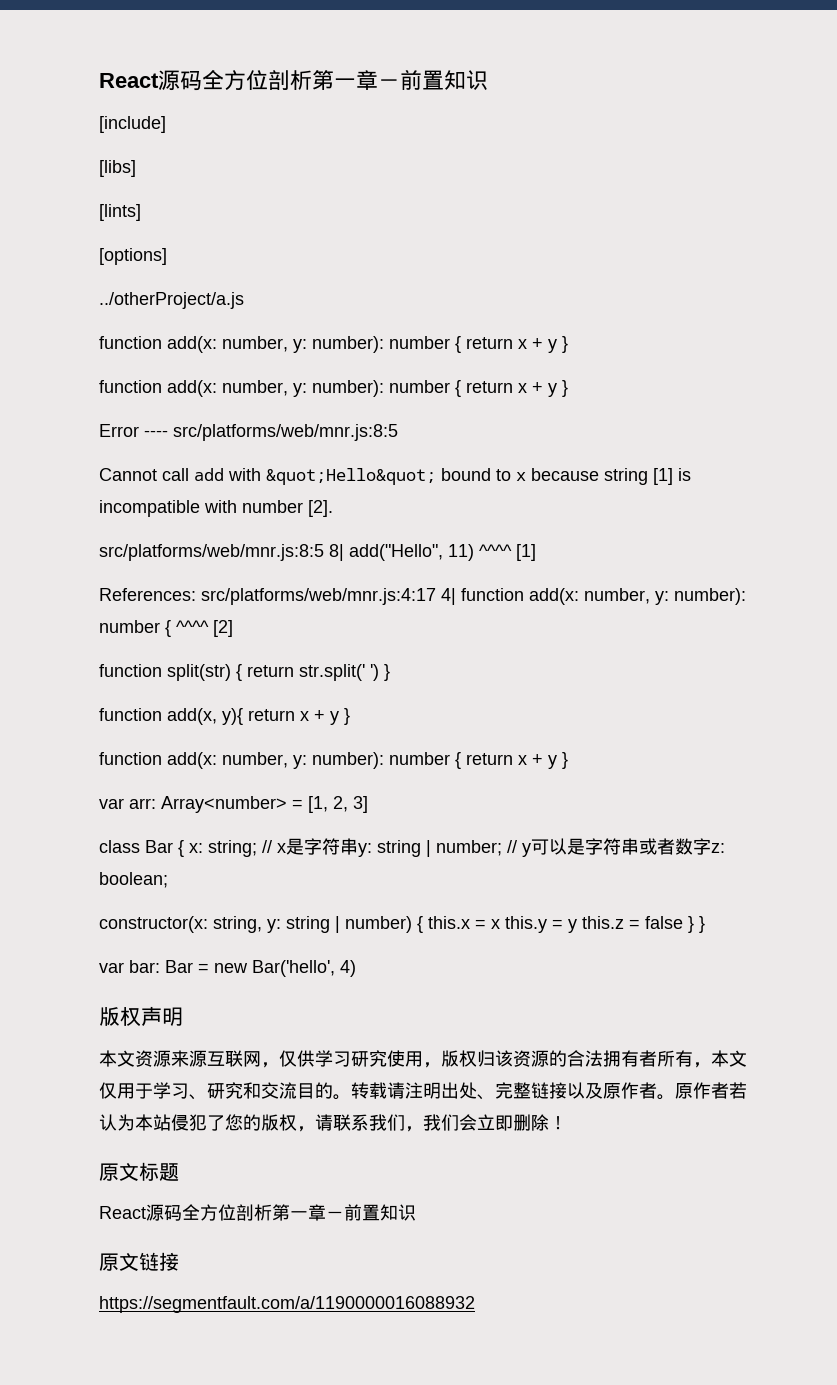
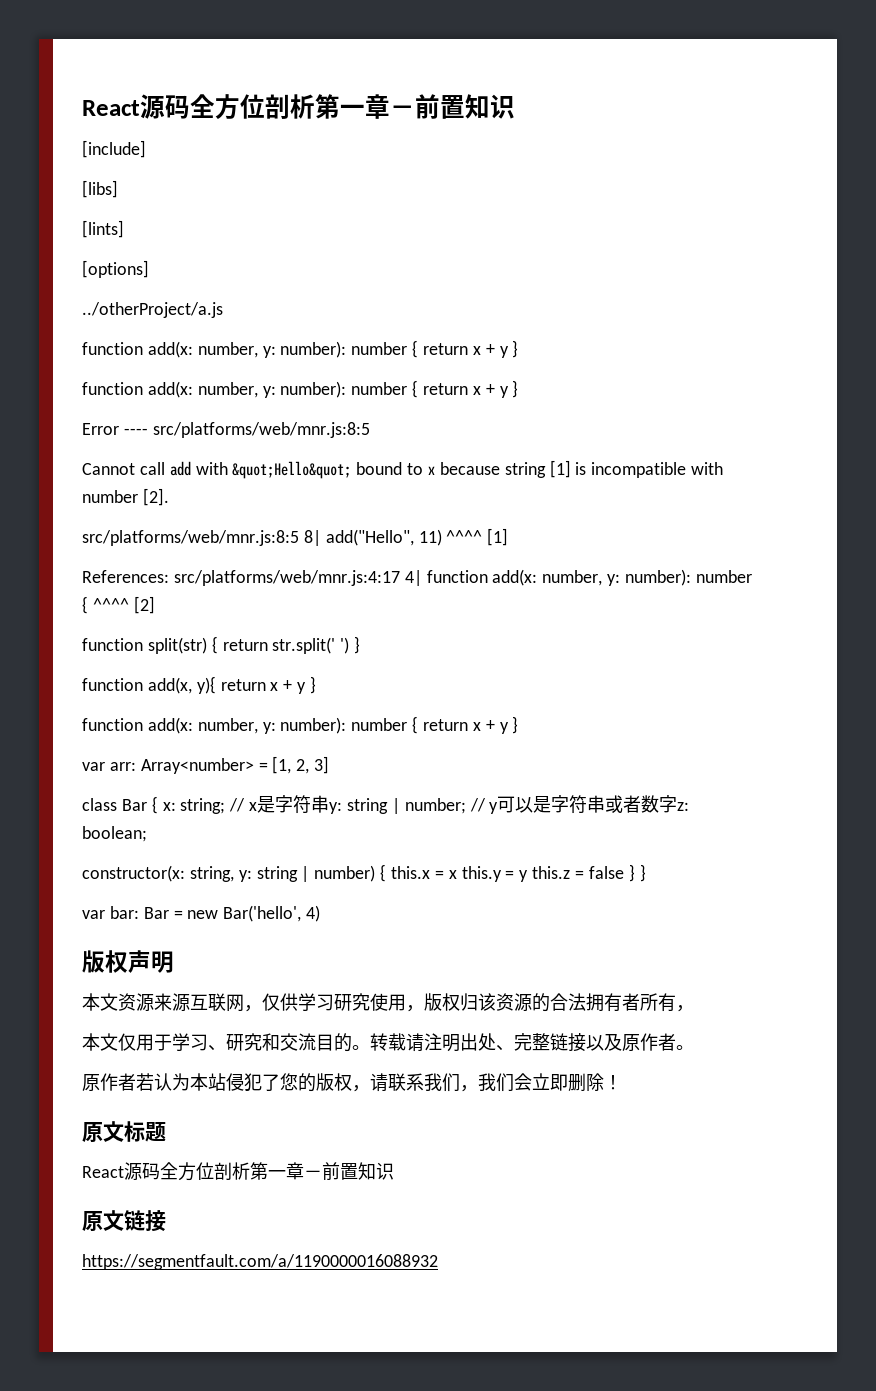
- 本文资源来源互联网，仅供学习研究使用，版权归该资源的合法拥有者所有，本文仅用于学习、研究和交流目的。
+ 本文资源来源互联网，仅供学习研究使用，版权归该资源的合法拥有者所有，
+ 本文仅用于学习、研究和交流目的。
- 转载请注明出处、完整链接以及原作者。原作者若认为本站侵犯了您的版权，请联系我们，我们会立即删除！
+ 转载请注明出处、完整链接以及原作者。
+ 原作者若认为本站侵犯了您的版权，请联系我们，我们会立即删除！

